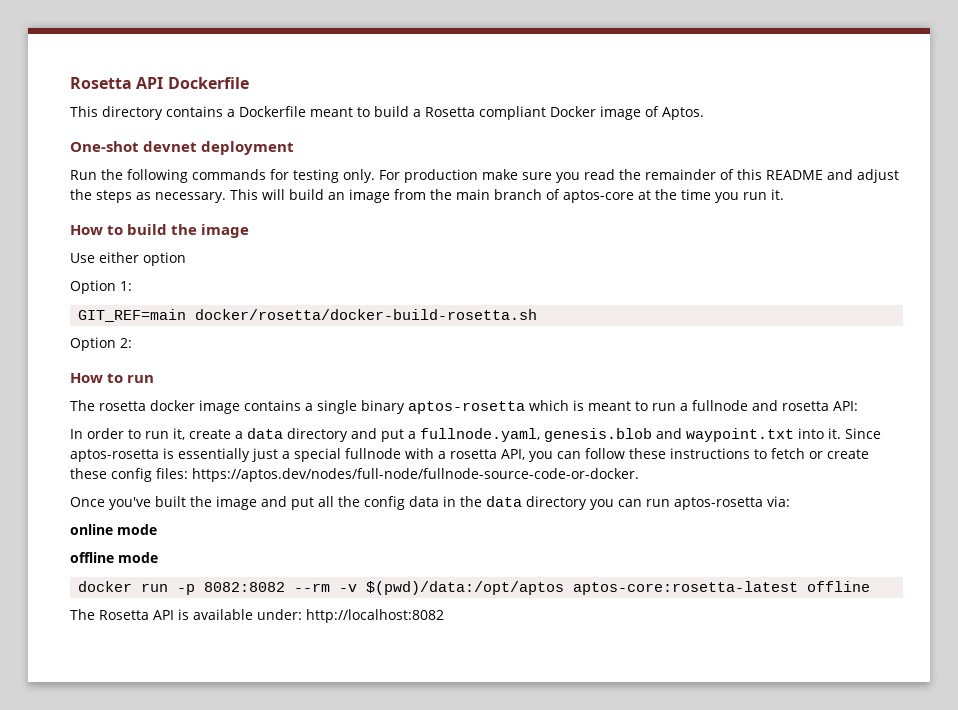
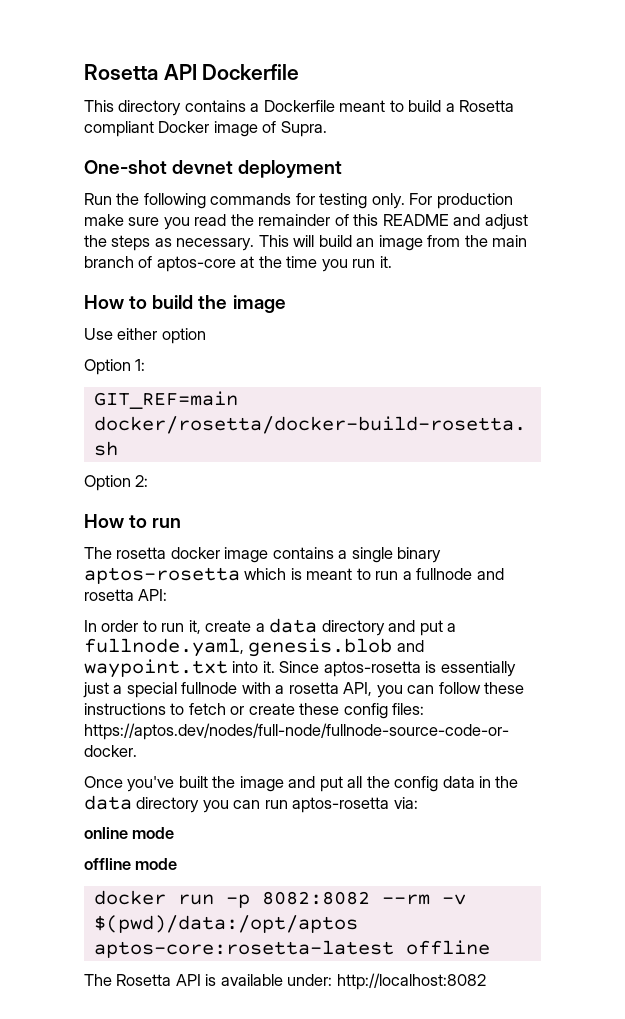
- This directory contains a Dockerfile meant to build a Rosetta compliant Docker image of Aptos.
+ This directory contains a Dockerfile meant to build a Rosetta compliant Docker image of Supra.

